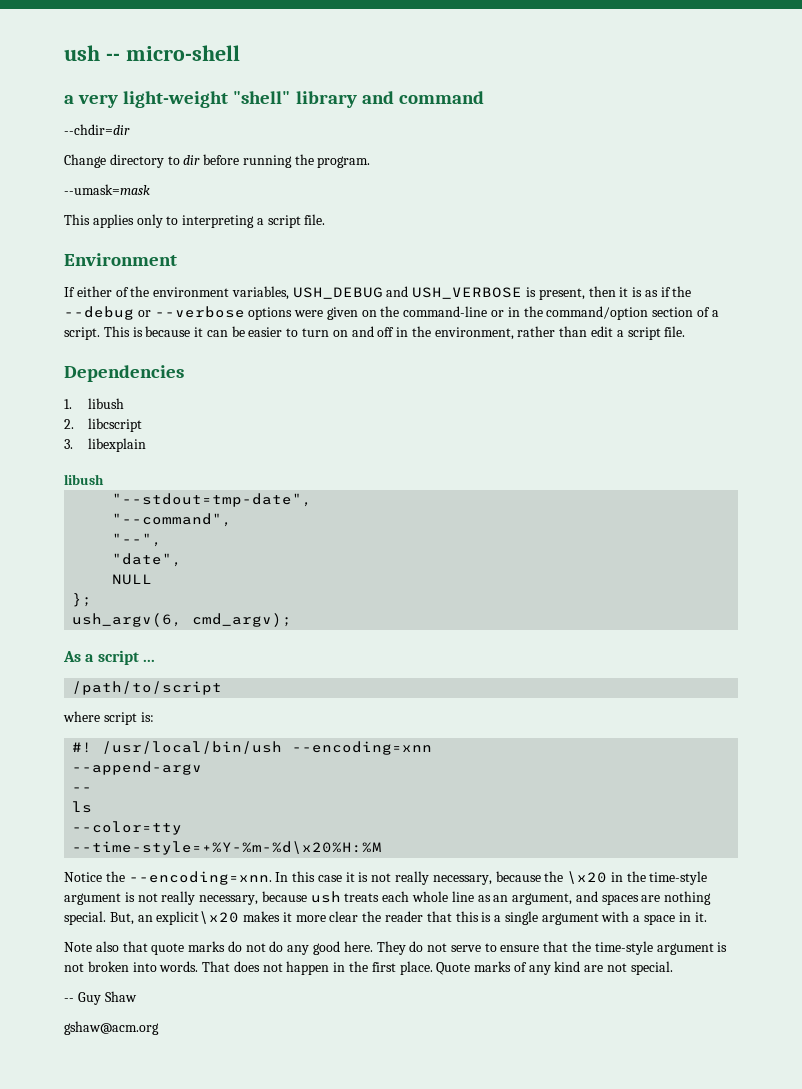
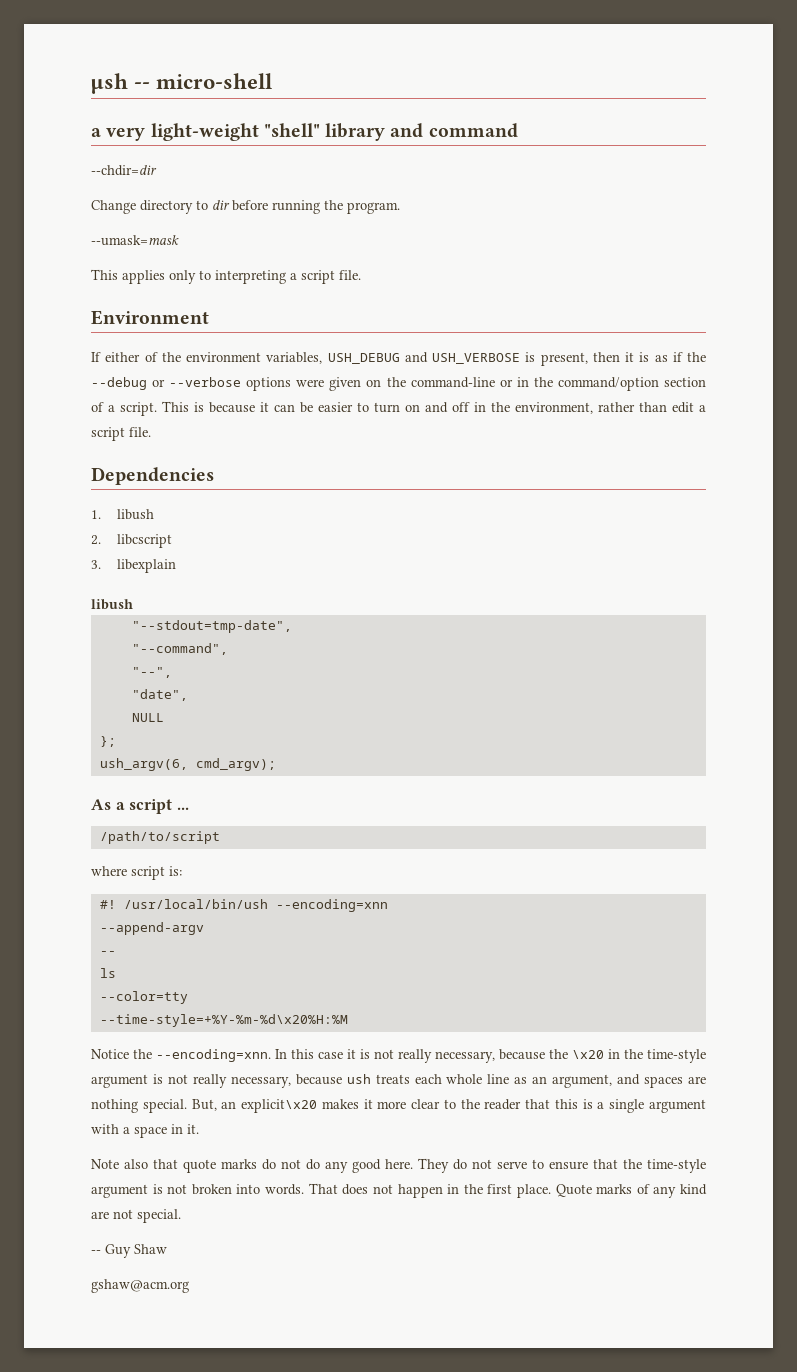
- ush -- micro-shell
+ µsh -- micro-shell
- But, an explicit\x20 makes it more clear the reader that this is a single argument with a space in it.
+ But, an explicit\x20 makes it more clear to the reader that this is a single argument with a space in it.

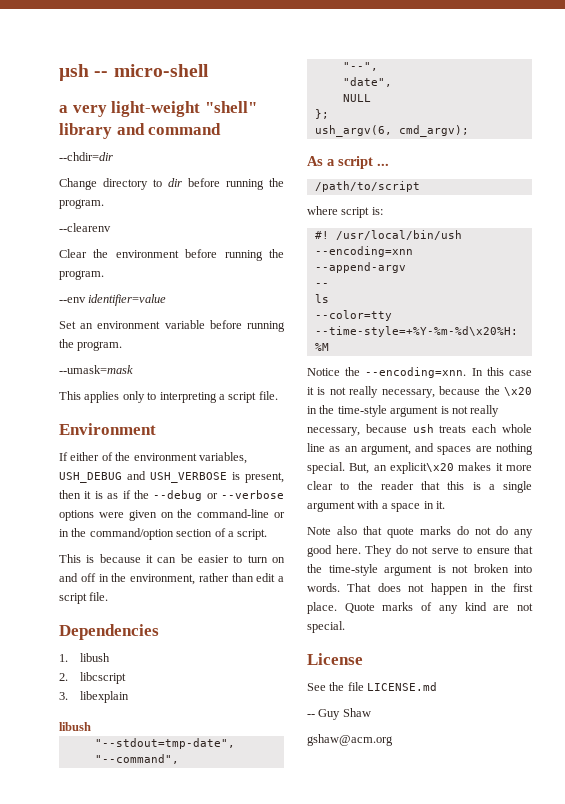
+ --clearenv
+ Clear the environment before running the program.
+ --env identifier=value
+ Set an environment variable before running the program.
- If either of the environment variables, USH_DEBUG and USH_VERBOSE is present, then it is as if the --debug or --verbose options were given on the command-line or in the command/option section of a script. This is because it can be easier to turn on and off in the environment, rather than edit a script file.
+ If either of the environment variables, USH_DEBUG and USH_VERBOSE is present, then it is as if the --debug or --verbose options were given on the command-line or in the command/option section of a script.
+ This is because it can be easier to turn on and off in the environment, rather than edit a script file.
+ License
+ See the file LICENSE.md

